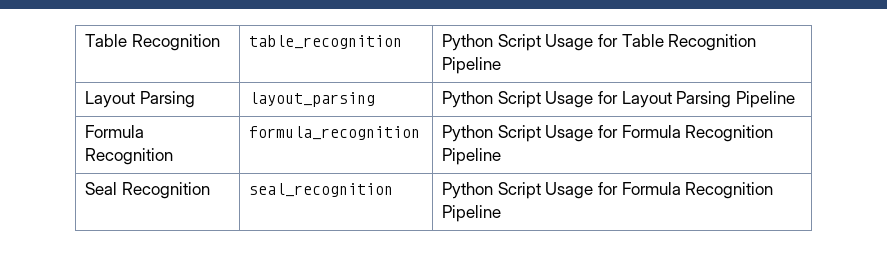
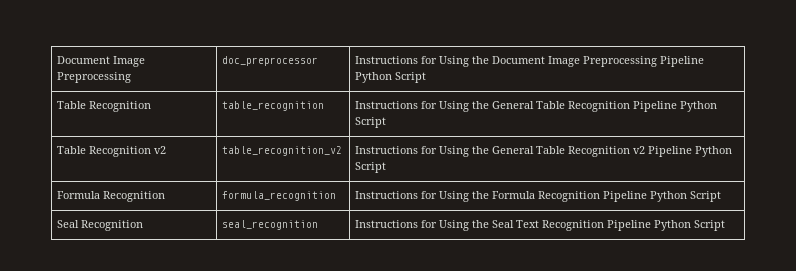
- Table Recognition | table_recognition | Python Script Usage for Table Recognition Pipeline
- Layout Parsing | layout_parsing | Python Script Usage for Layout Parsing Pipeline
+ Document Image Preprocessing | doc_preprocessor | Instructions for Using the Document Image Preprocessing Pipeline Python Script
+ Table Recognition | table_recognition | Instructions for Using the General Table Recognition Pipeline Python Script
+ Table Recognition v2 | table_recognition_v2 | Instructions for Using the General Table Recognition v2 Pipeline Python Script
- Formula Recognition | formula_recognition | Python Script Usage for Formula Recognition Pipeline
+ Formula Recognition | formula_recognition | Instructions for Using the Formula Recognition Pipeline Python Script
- Seal Recognition | seal_recognition | Python Script Usage for Formula Recognition Pipeline
+ Seal Recognition | seal_recognition | Instructions for Using the Seal Text Recognition Pipeline Python Script

